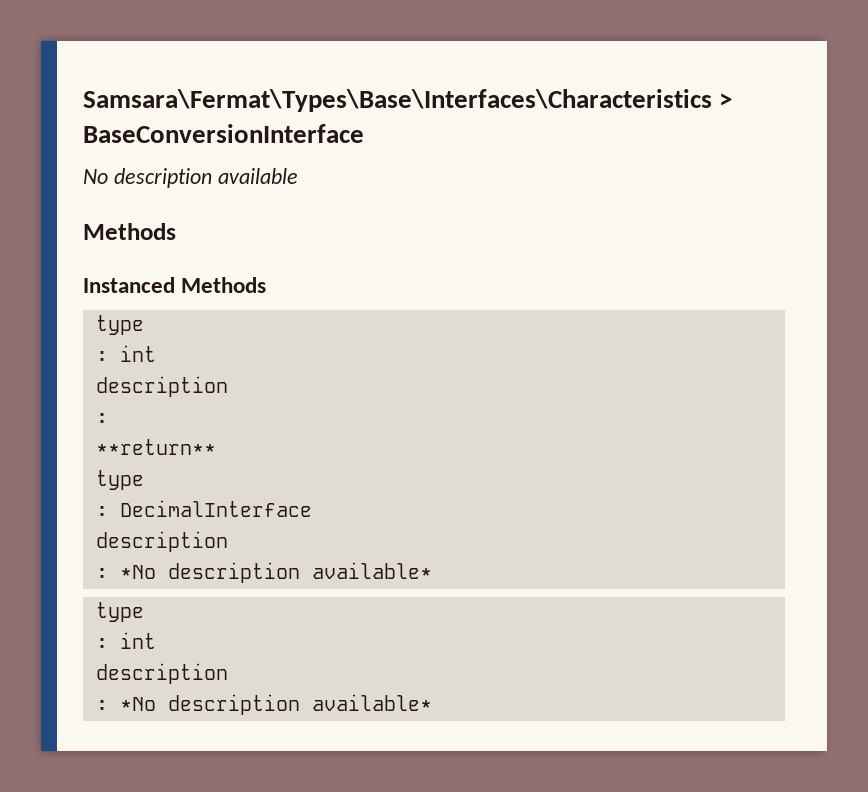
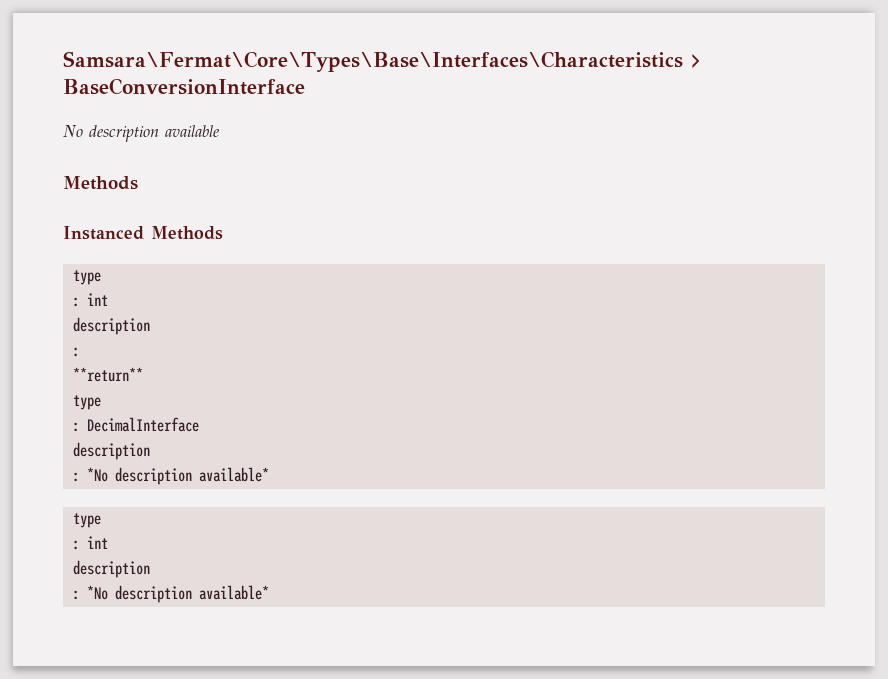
- Samsara\Fermat\Types\Base\Interfaces\Characteristics > BaseConversionInterface
+ Samsara\Fermat\Core\Types\Base\Interfaces\Characteristics > BaseConversionInterface

